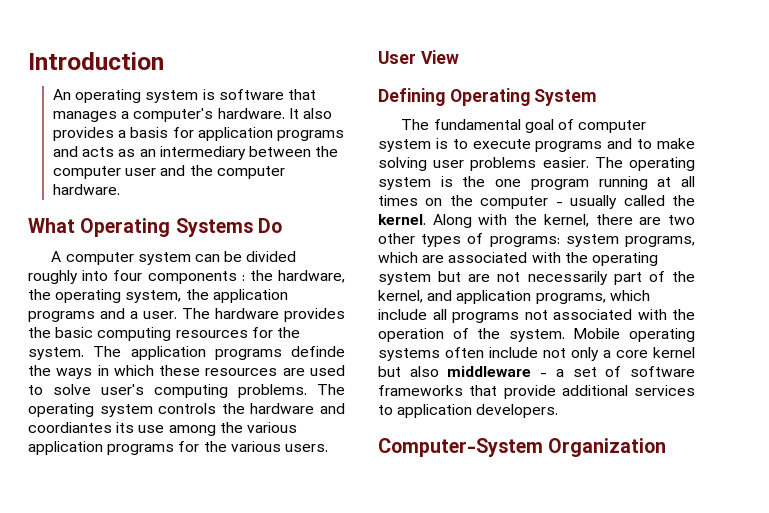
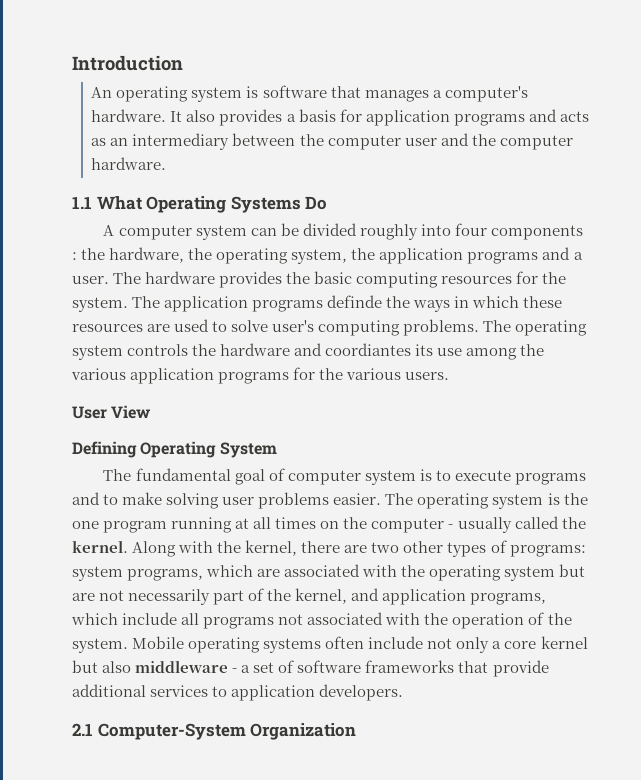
- What Operating Systems Do
+ 1.1 What Operating Systems Do
- Computer-System Organization
+ 2.1 Computer-System Organization

